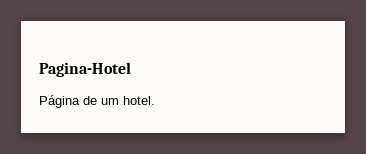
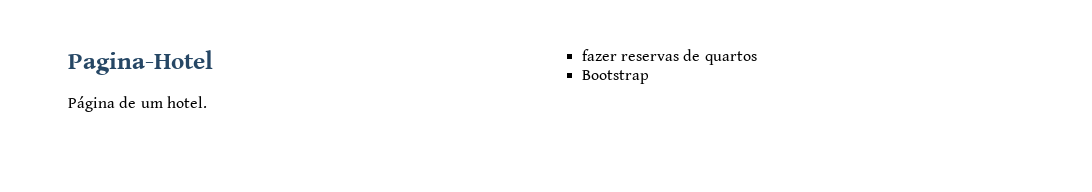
+ fazer reservas de quartos
+ Bootstrap

